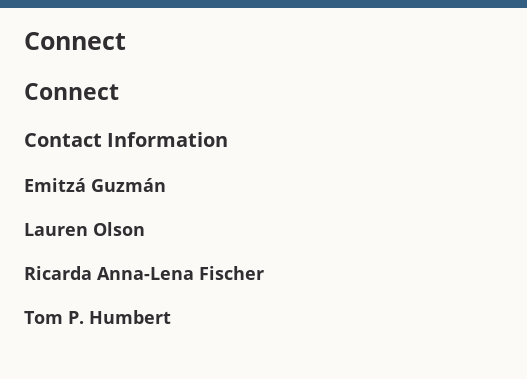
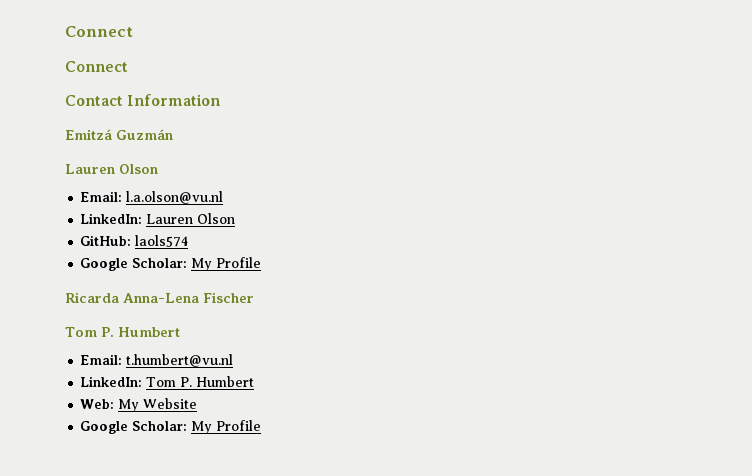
+ Email: l.a.olson@vu.nl
+ LinkedIn: Lauren Olson
+ GitHub: laols574
+ Google Scholar: My Profile
+ Email: t.humbert@vu.nl
+ LinkedIn: Tom P. Humbert
+ Web: My Website
+ Google Scholar: My Profile

